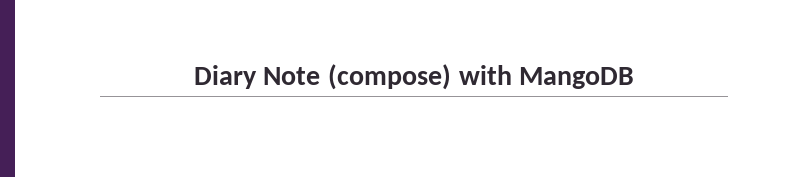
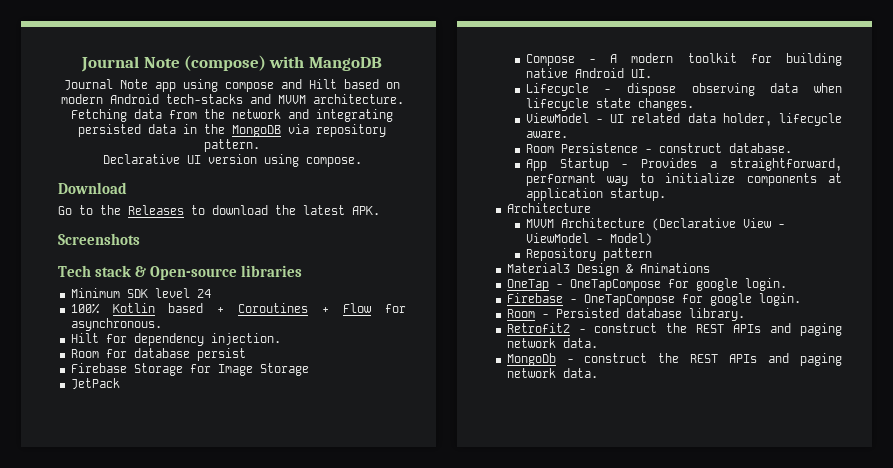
- Diary Note (compose) with MangoDB
+ Journal Note (compose) with MangoDB
+ Journal Note app using compose and Hilt based on modern Android tech-stacks and MVVM architecture. Fetching data from the network and integrating persisted data in the MongoDB via repository pattern.
+ Declarative UI version using compose.
+ Download
+ Go to the Releases to download the latest APK.
+ Screenshots
+ Tech stack & Open-source libraries
+ Minimum SDK level 24
+ 100% Kotlin based + Coroutines + Flow for asynchronous.
+ Hilt for dependency injection.
+ Room for database persist
+ Firebase Storage for Image Storage
+ JetPack
+ Compose - A modern toolkit for building native Android UI.
+ Lifecycle - dispose observing data when lifecycle state changes.
+ ViewModel - UI related data holder, lifecycle aware.
+ Room Persistence - construct database.
+ App Startup - Provides a straightforward, performant way to initialize components at application startup.
+ Architecture
+ MVVM Architecture (Declarative View - ViewModel - Model)
+ Repository pattern
+ Material3 Design & Animations
+ OneTap - OneTapCompose for google login.
+ Firebase - OneTapCompose for google login.
+ Room - Persisted database library.
+ Retrofit2 - construct the REST APIs and paging network data.
+ MongoDb - construct the REST APIs and paging network data.

